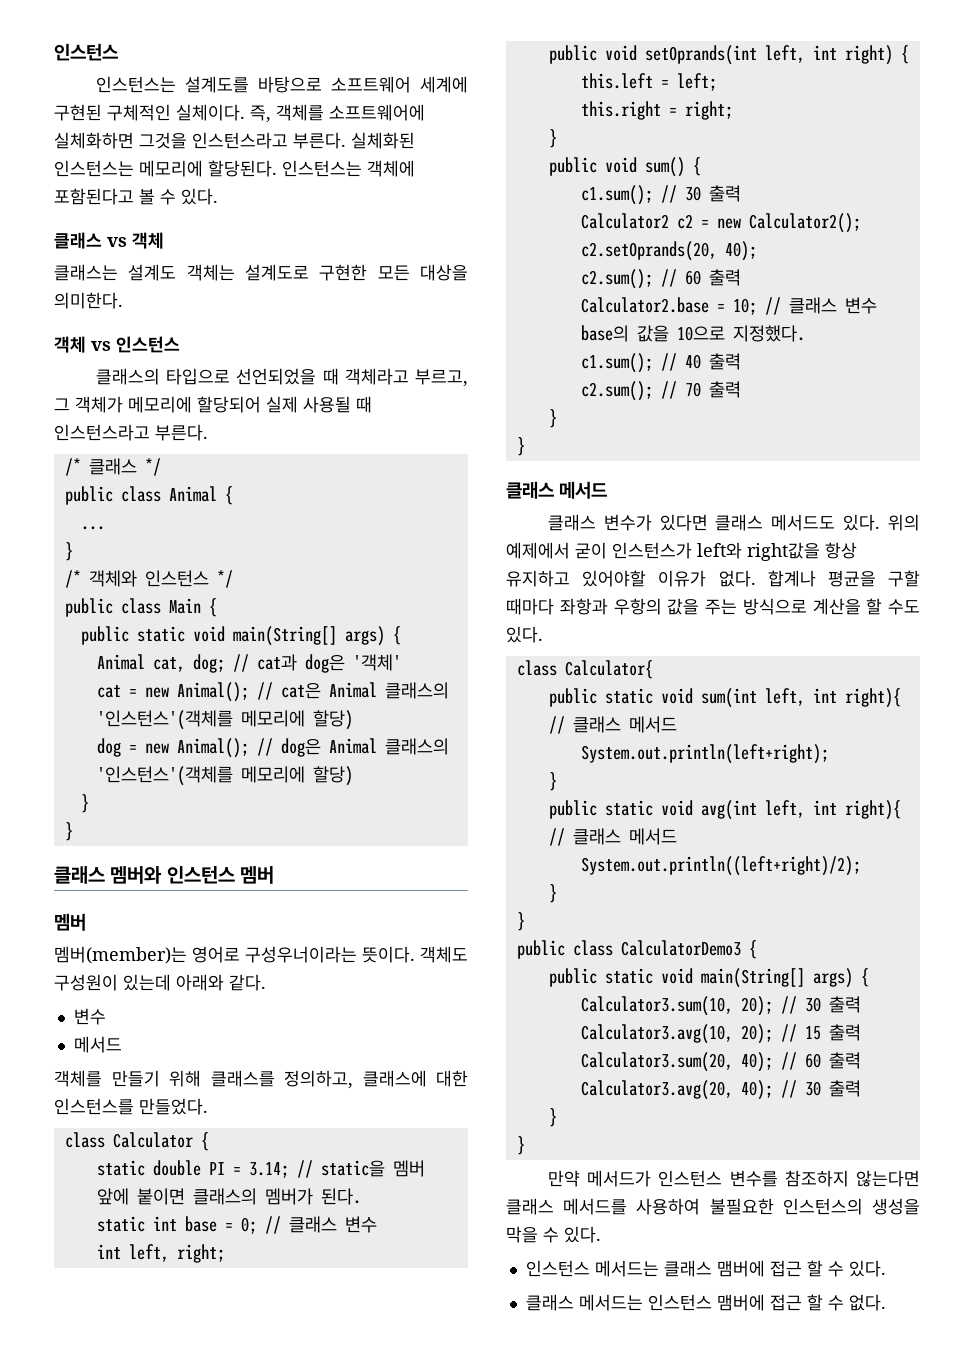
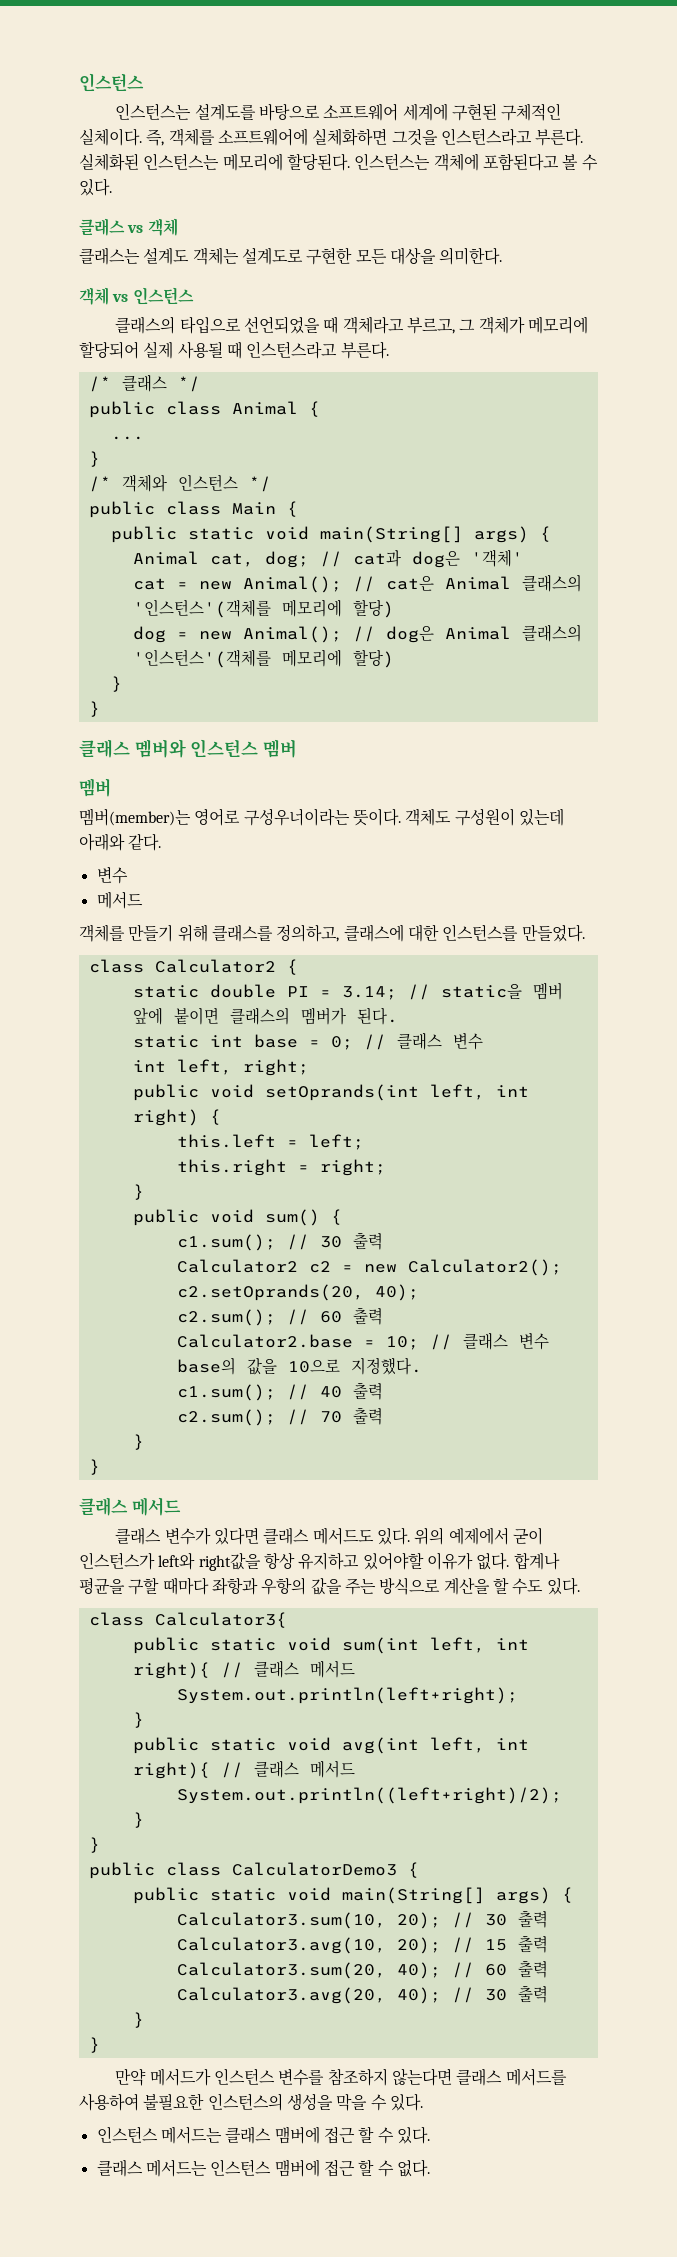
- class Calculator {
+ class Calculator2 {
- class Calculator{
+ class Calculator3{

